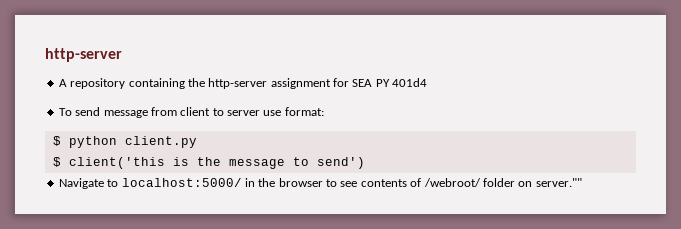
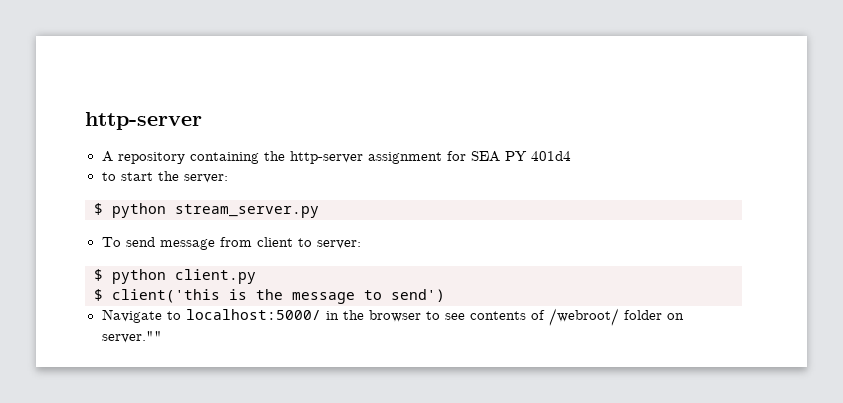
+ to start the server:
+ $ python stream_server.py
- To send message from client to server use format:
+ To send message from client to server:

